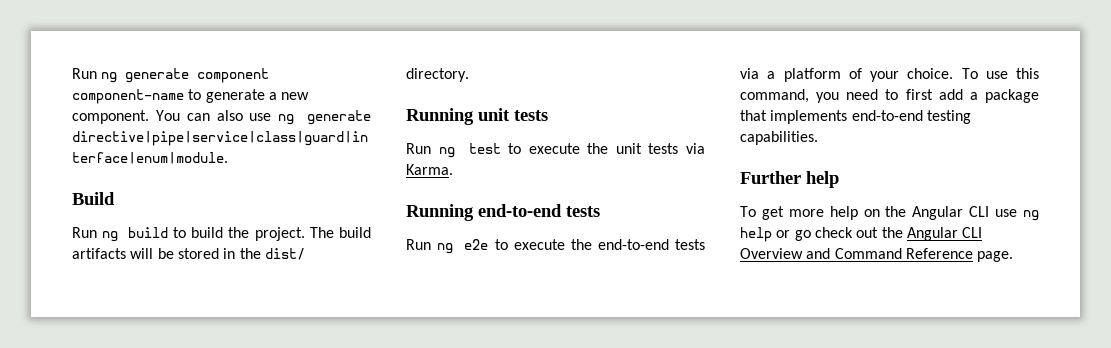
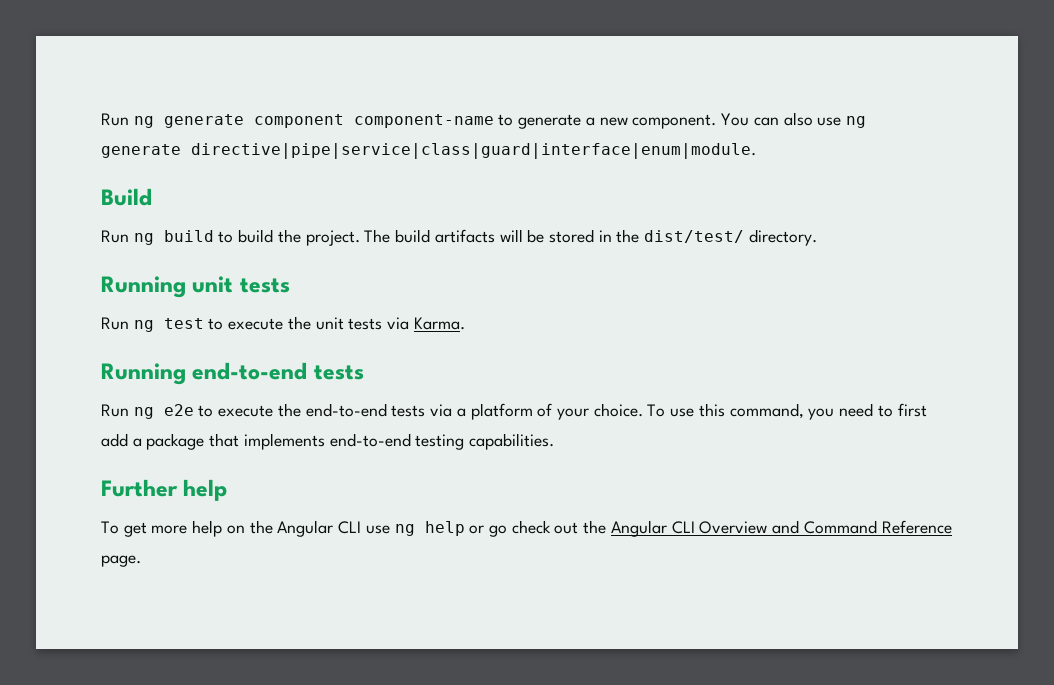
- The build artifacts will be stored in the dist/ directory.
+ The build artifacts will be stored in the dist/test/ directory.

